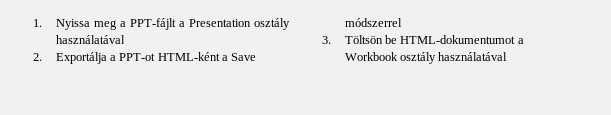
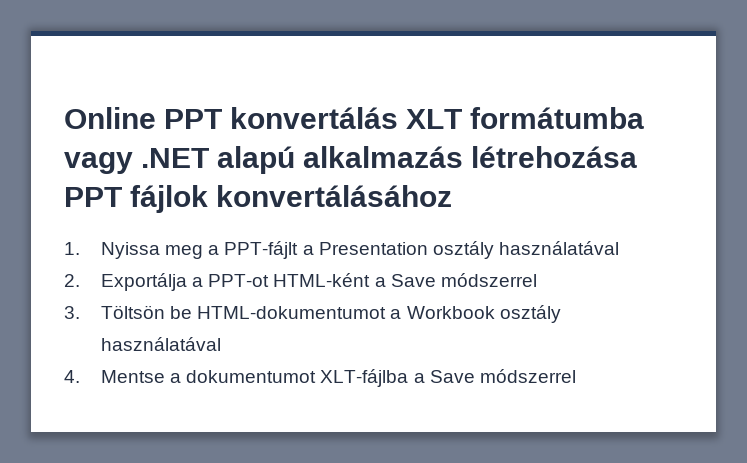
+ Online PPT konvertálás XLT formátumba vagy .NET alapú alkalmazás létrehozása PPT fájlok konvertálásához
+ 4. Mentse a dokumentumot XLT-fájlba a Save módszerrel

